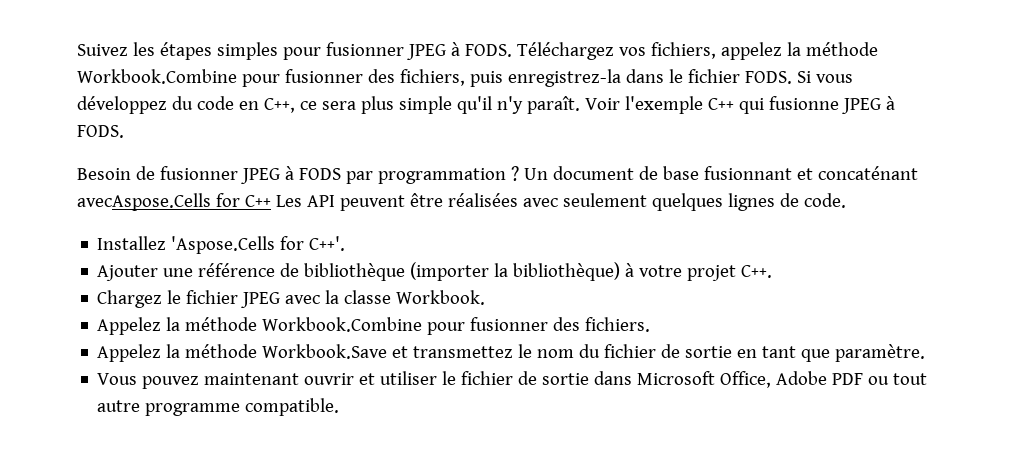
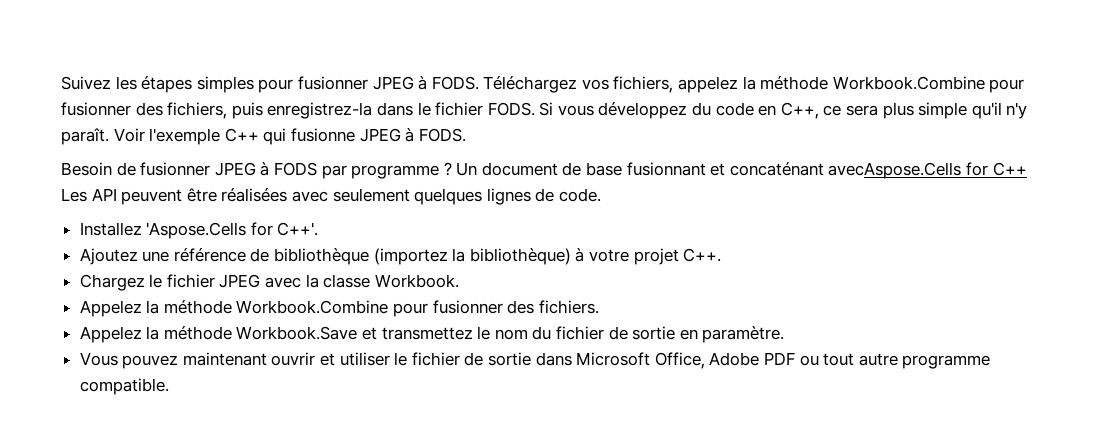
- Besoin de fusionner JPEG à FODS par programmation ?
+ Besoin de fusionner JPEG à FODS par programme ?
- Ajouter une référence de bibliothèque (importer la bibliothèque) à votre projet C++.
+ Ajoutez une référence de bibliothèque (importez la bibliothèque) à votre projet C++.
- Appelez la méthode Workbook.Save et transmettez le nom du fichier de sortie en tant que paramètre.
+ Appelez la méthode Workbook.Save et transmettez le nom du fichier de sortie en paramètre.

